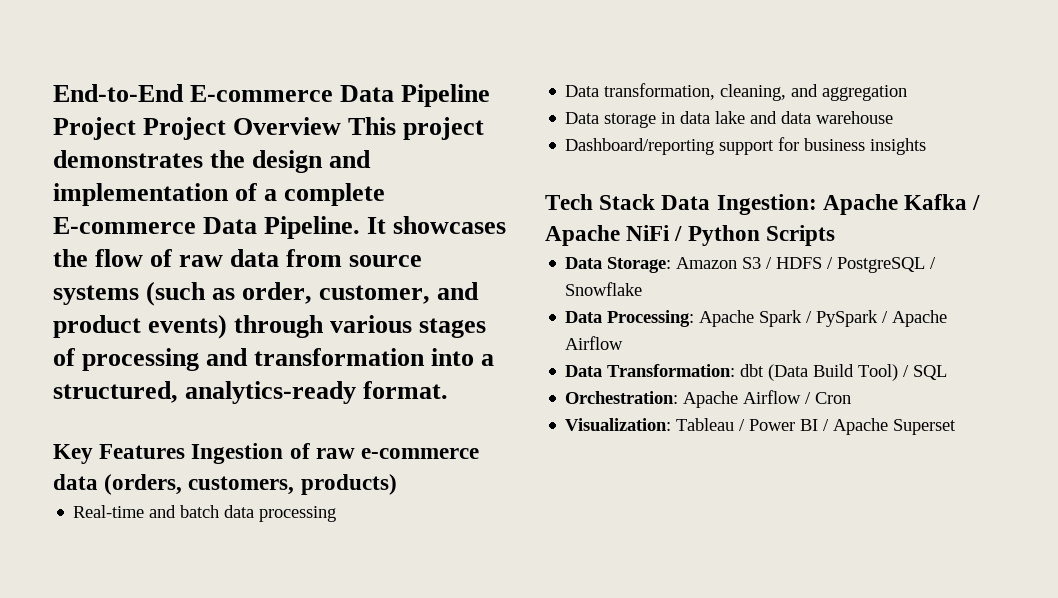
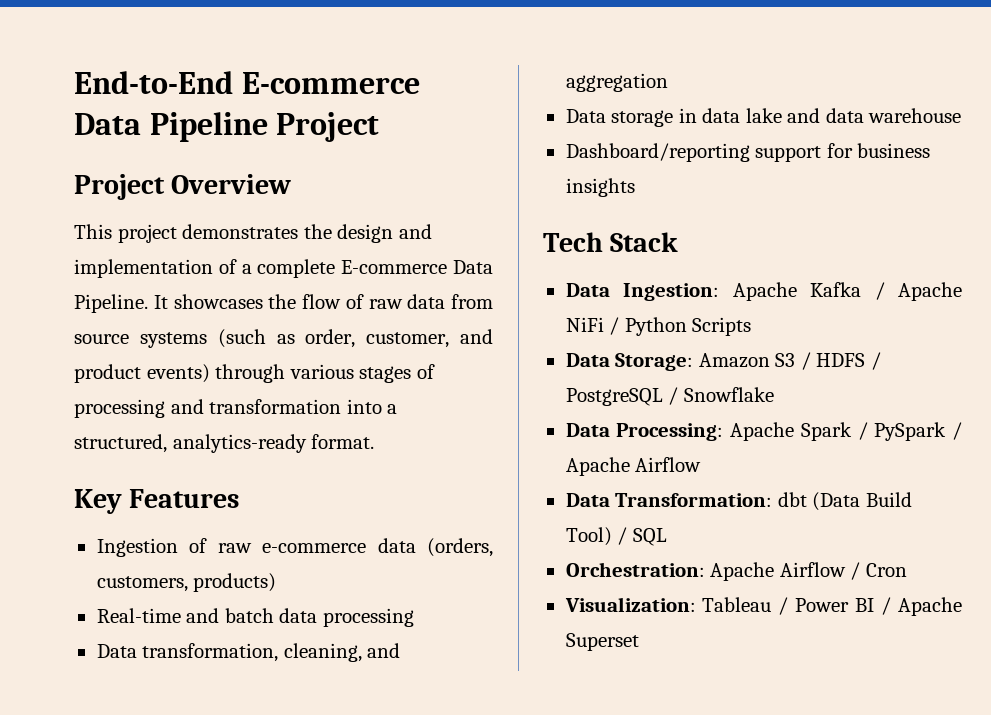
- End-to-End E-commerce Data Pipeline Project Project Overview This project demonstrates the design and implementation of a complete E-commerce Data Pipeline.
+ End-to-End E-commerce Data Pipeline Project
+ Project Overview
+ This project demonstrates the design and implementation of a complete E-commerce Data Pipeline.
- Key Features Ingestion of raw e-commerce data (orders, customers, products)
+ Key Features
+ Ingestion of raw e-commerce data (orders, customers, products)
- Tech Stack Data Ingestion: Apache Kafka / Apache NiFi / Python Scripts
+ Tech Stack
+ Data Ingestion: Apache Kafka / Apache NiFi / Python Scripts

